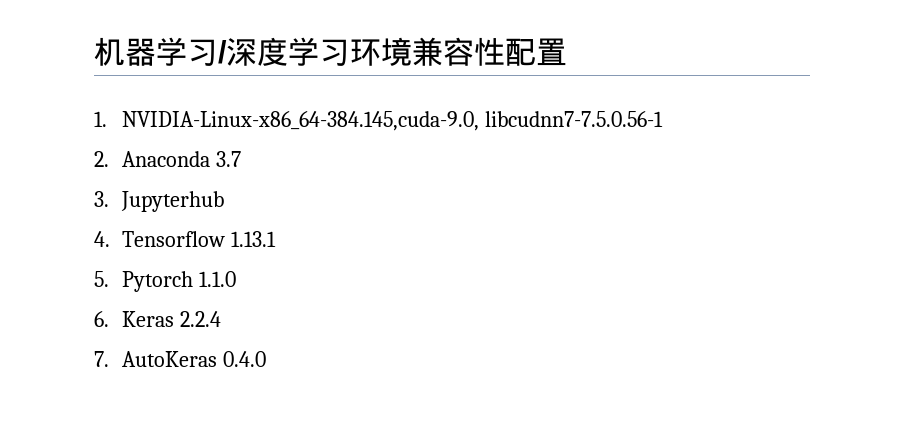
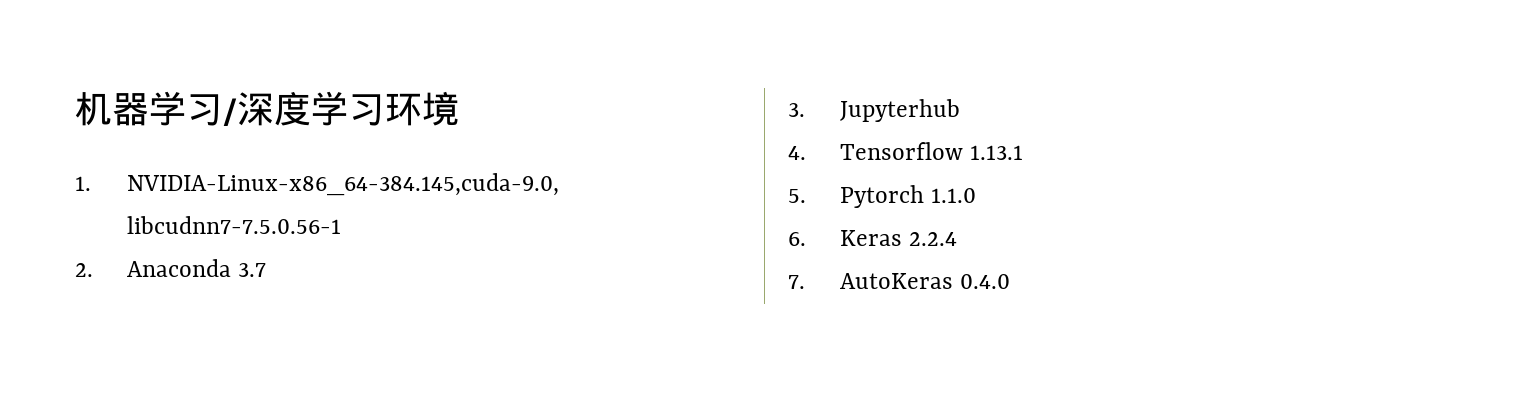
- 机器学习/深度学习环境兼容性配置
+ 机器学习/深度学习环境

